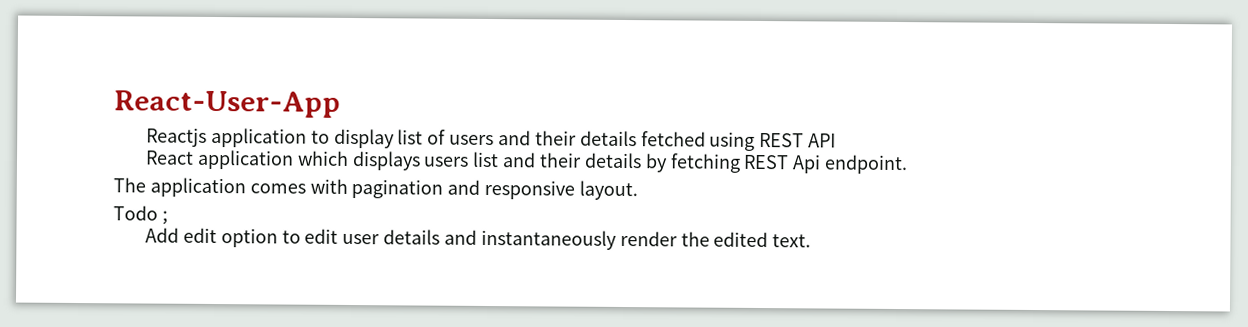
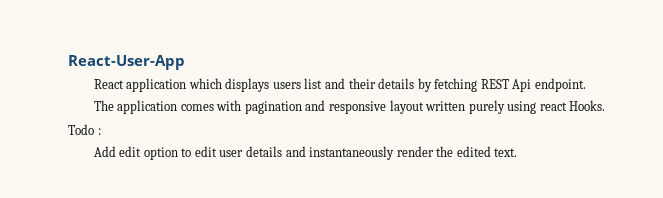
- Reactjs application to display list of users and their details fetched using REST API
- The application comes with pagination and responsive layout.
+ The application comes with pagination and responsive layout written purely using react Hooks.
- Todo ;
+ Todo :

